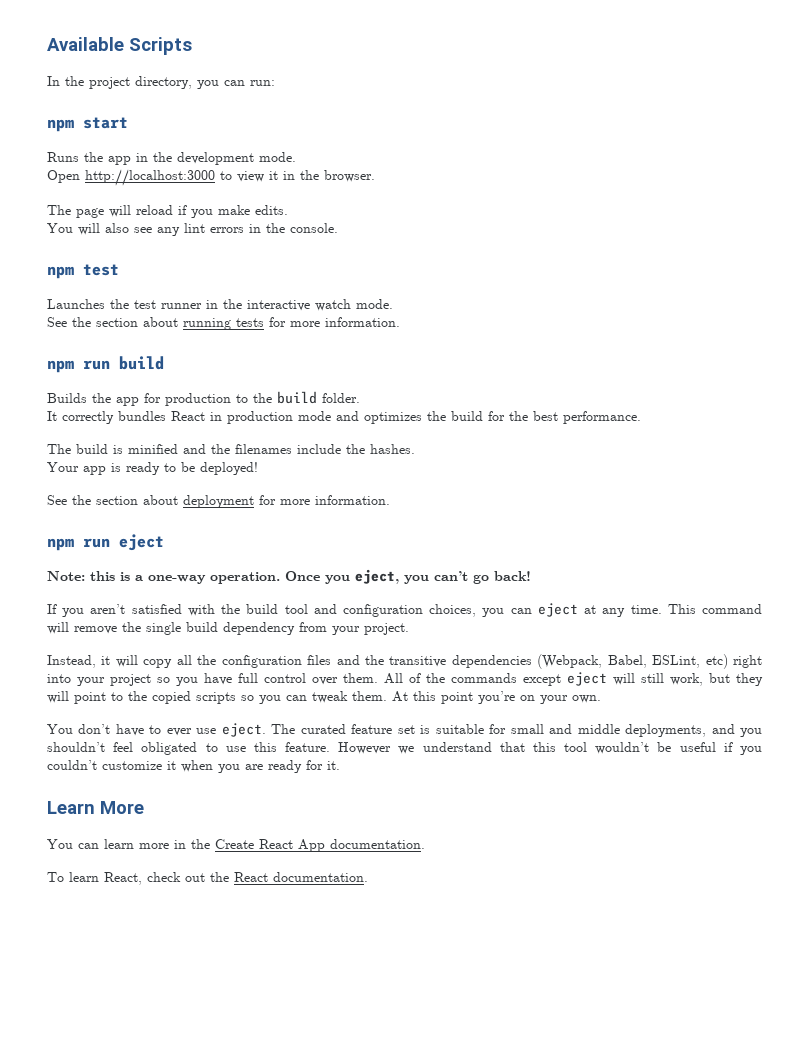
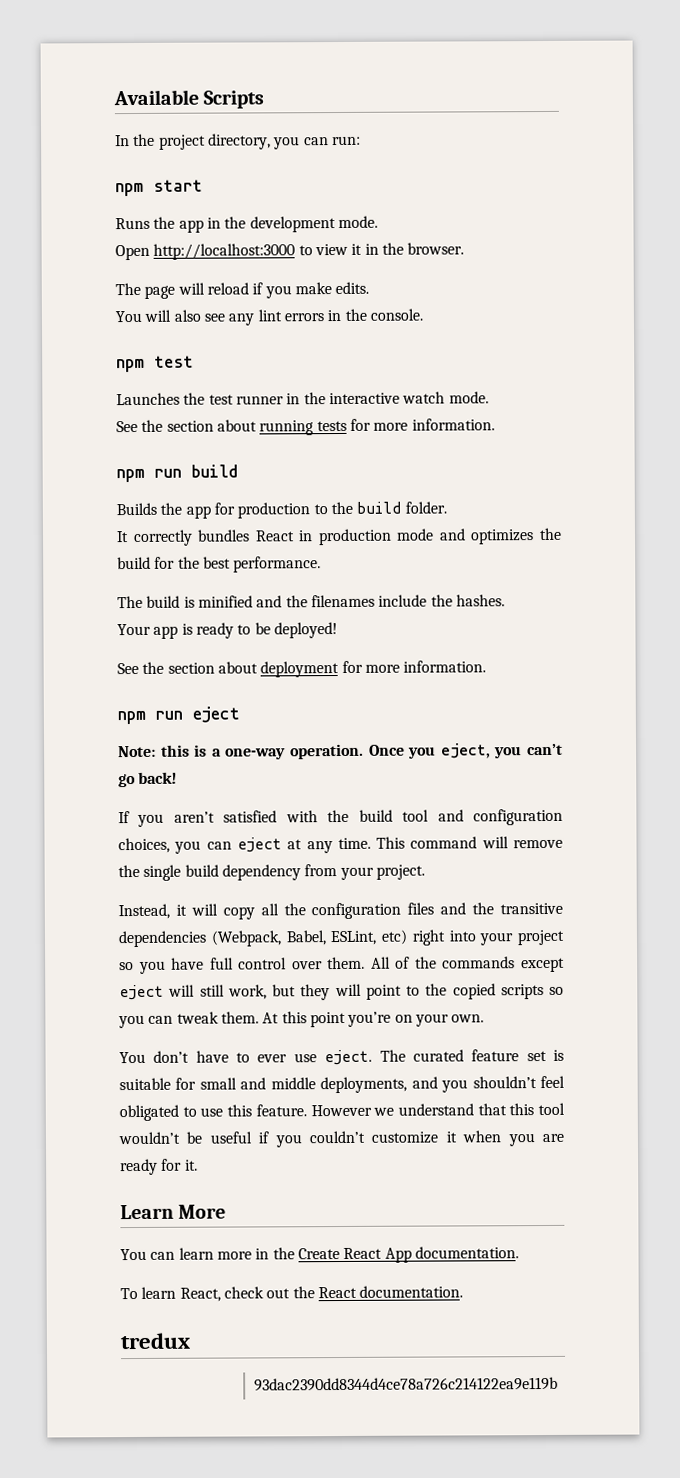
+ tredux
+ 93dac2390dd8344d4ce78a726c214122ea9e119b

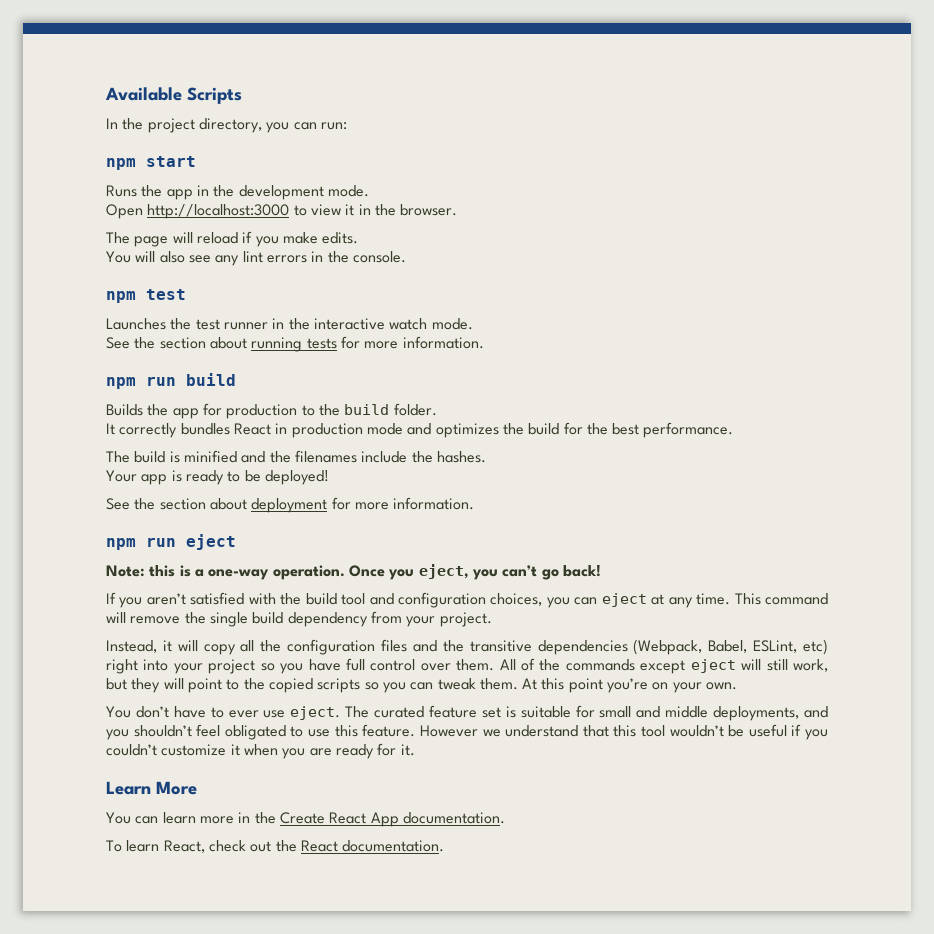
- tredux
- 93dac2390dd8344d4ce78a726c214122ea9e119b

